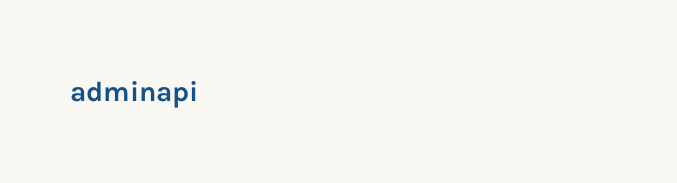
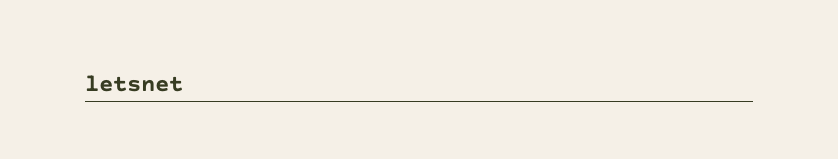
- adminapi
+ letsnet

